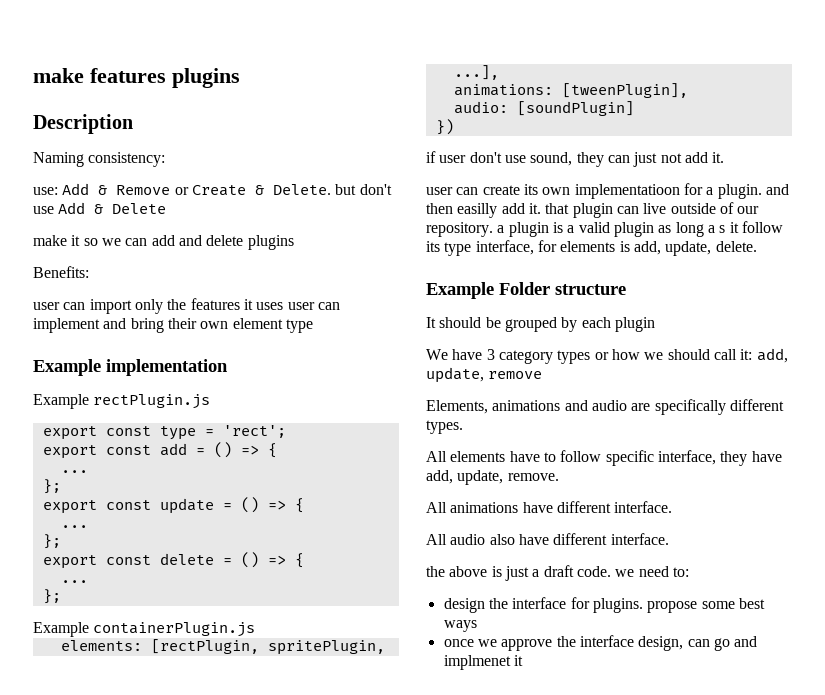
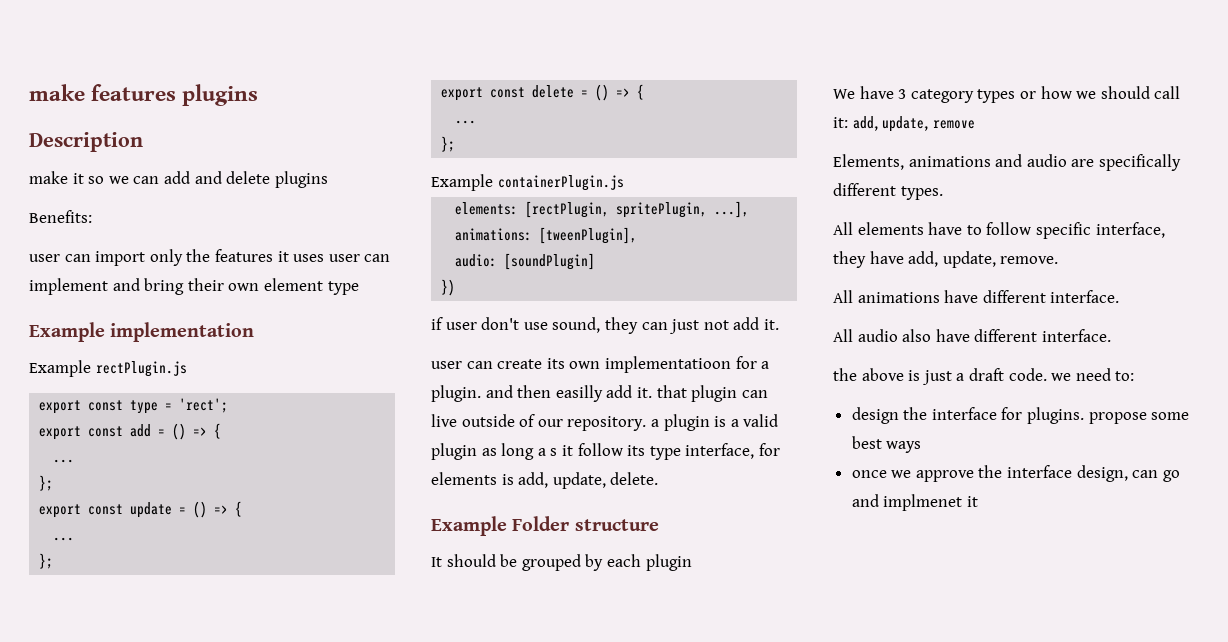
- Naming consistency:
- use: Add & Remove or Create & Delete. but don't use Add & Delete

